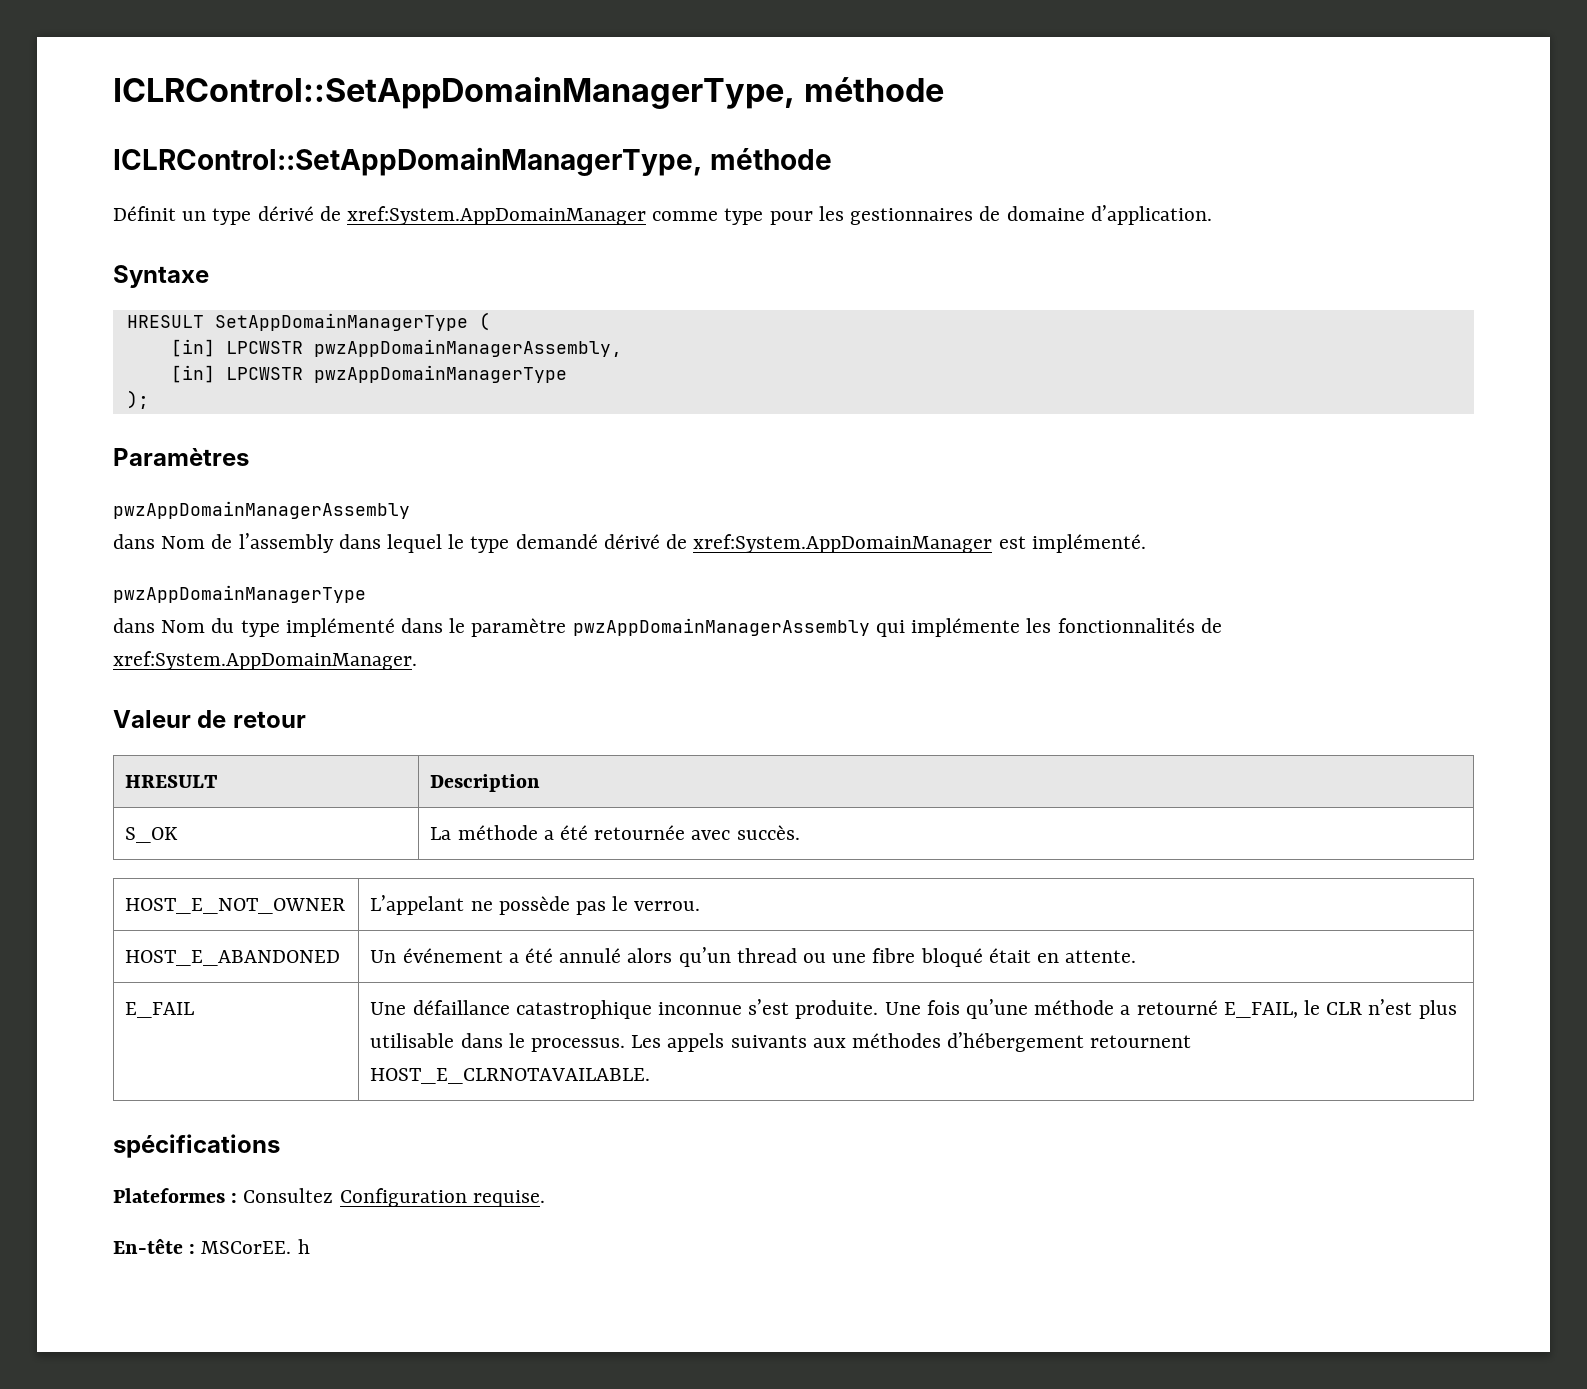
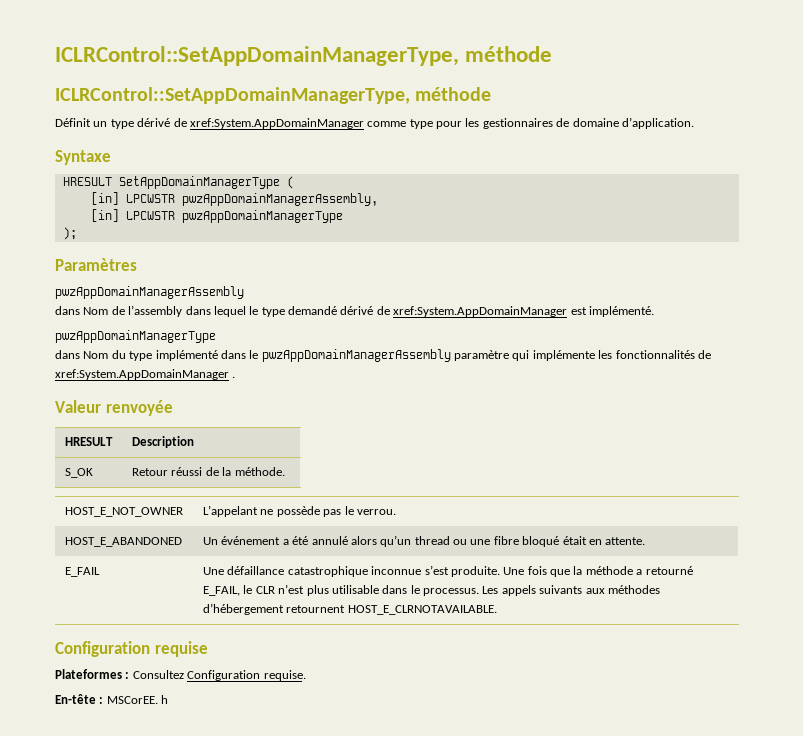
- dans Nom du type implémenté dans le paramètre pwzAppDomainManagerAssembly qui implémente les fonctionnalités de xref:System.AppDomainManager.
+ dans Nom du type implémenté dans le pwzAppDomainManagerAssembly paramètre qui implémente les fonctionnalités de xref:System.AppDomainManager .
- Valeur de retour
+ Valeur renvoyée
- S_OK | La méthode a été retournée avec succès.
+ S_OK | Retour réussi de la méthode.
- E_FAIL | Une défaillance catastrophique inconnue s’est produite. Une fois qu’une méthode a retourné E_FAIL, le CLR n’est plus utilisable dans le processus. Les appels suivants aux méthodes d’hébergement retournent HOST_E_CLRNOTAVAILABLE.
+ E_FAIL | Une défaillance catastrophique inconnue s’est produite. Une fois que la méthode a retourné E_FAIL, le CLR n’est plus utilisable dans le processus. Les appels suivants aux méthodes d’hébergement retournent HOST_E_CLRNOTAVAILABLE.
- spécifications
+ Configuration requise

